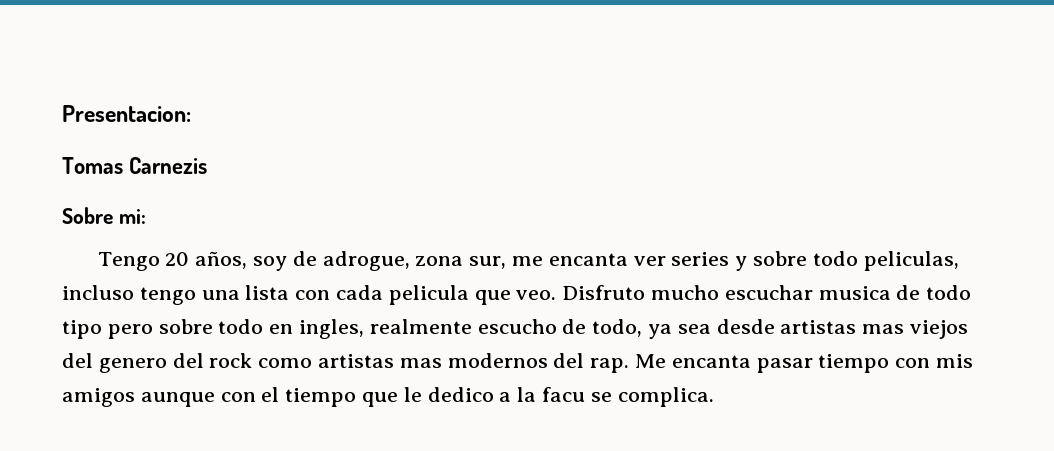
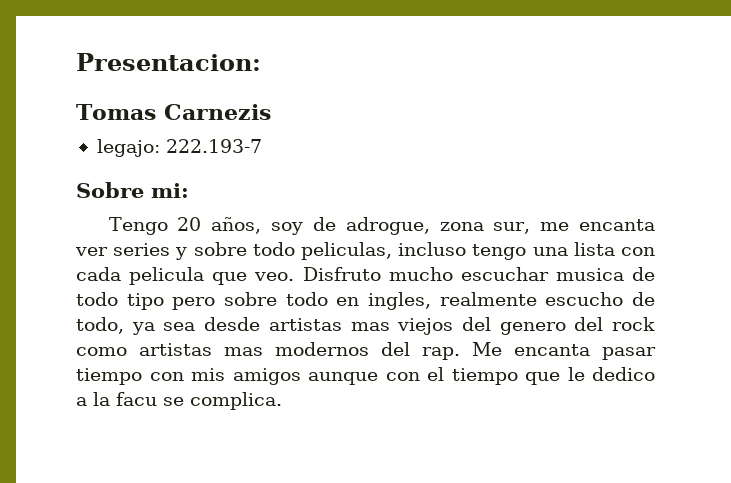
+ legajo: 222.193-7

